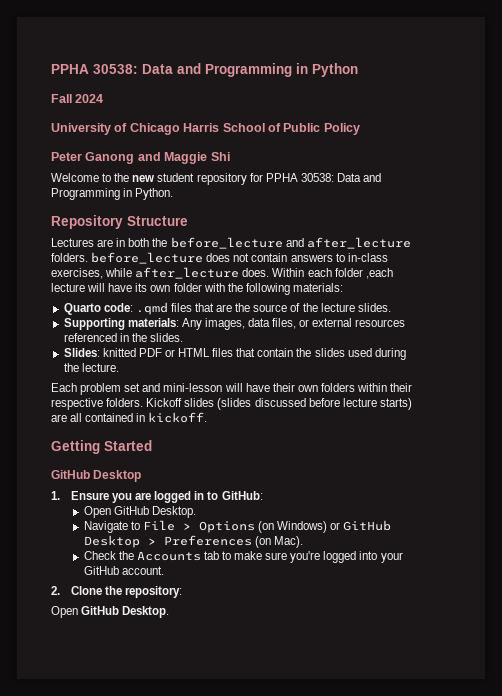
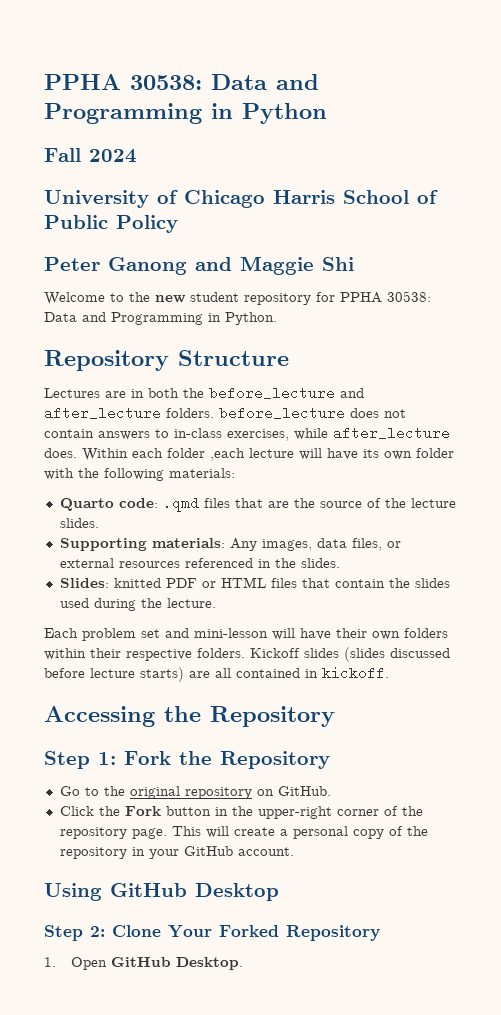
- Getting Started
- GitHub Desktop
- 1. Ensure you are logged in to GitHub:
- Open GitHub Desktop.
- Navigate to File > Options (on Windows) or GitHub Desktop > Preferences (on Mac).
- Check the Accounts tab to make sure you're logged into your GitHub account.
- 2. Clone the repository:
- Open GitHub Desktop.
+ Accessing the Repository
+ Step 1: Fork the Repository
+ Go to the original repository on GitHub.
+ Click the Fork button in the upper-right corner of the repository page. This will create a personal copy of the repository in your GitHub account.
+ Using GitHub Desktop
+ Step 2: Clone Your Forked Repository
+ 1. Open GitHub Desktop.

